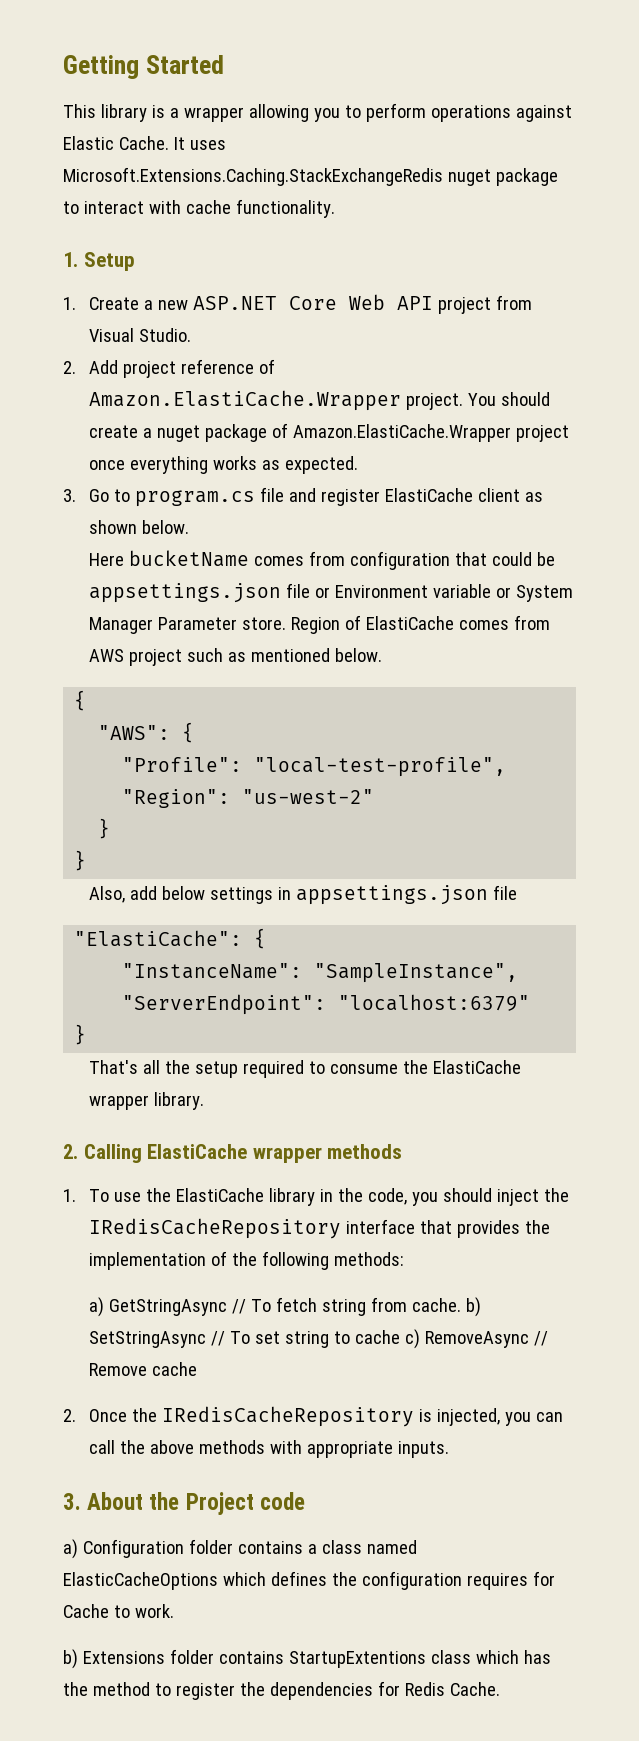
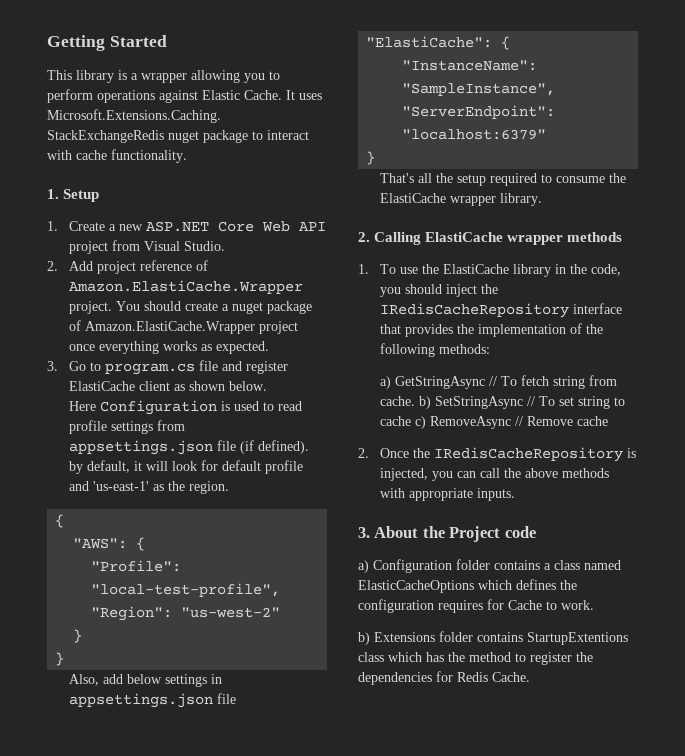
- Here bucketName comes from configuration that could be appsettings.json file or Environment variable or System Manager Parameter store. Region of ElastiCache comes from AWS project such as mentioned below.
+ Here Configuration is used to read profile settings from appsettings.json file (if defined). by default, it will look for default profile and 'us-east-1' as the region.

